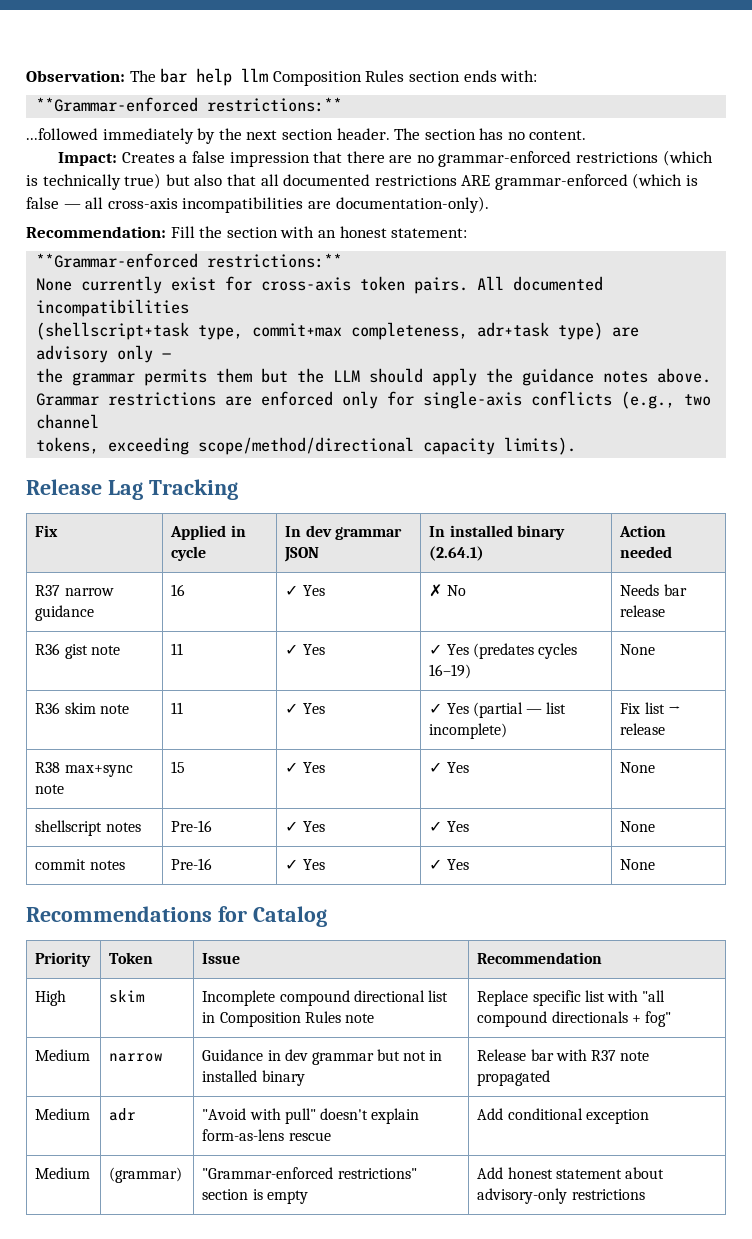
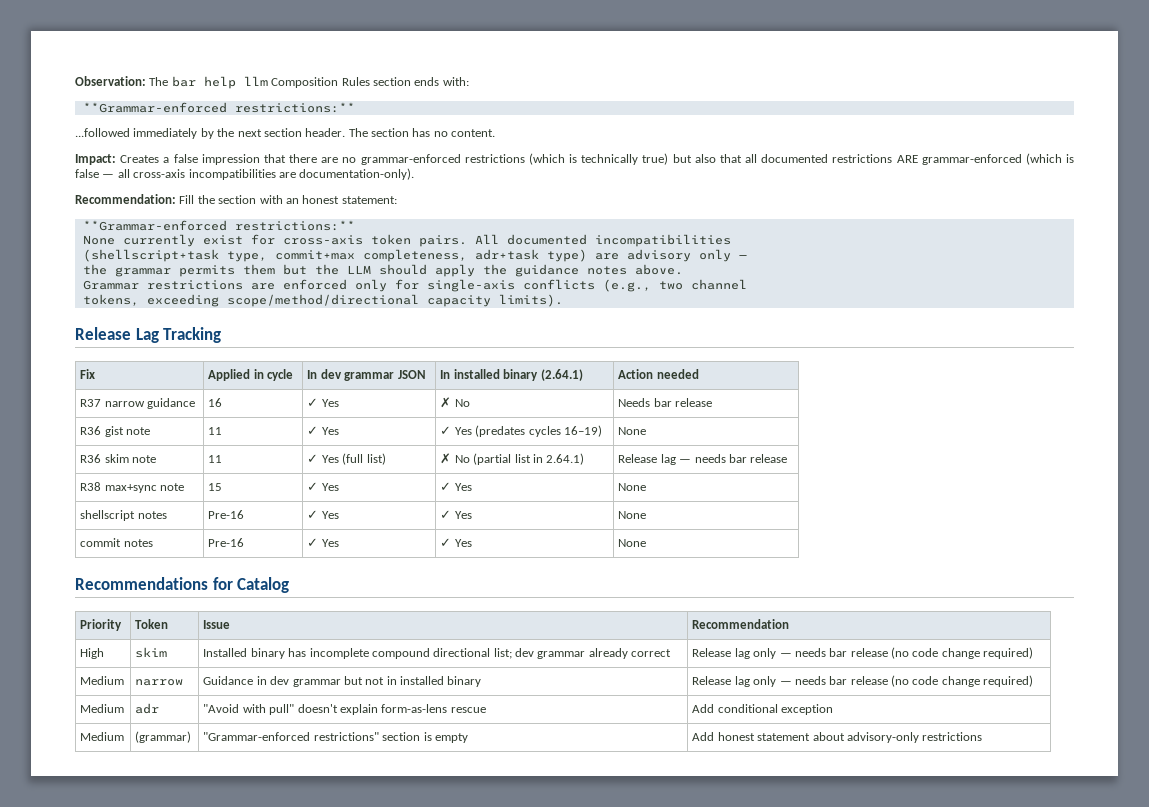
- R36 skim note | 11 | ✓ Yes | ✓ Yes (partial — list incomplete) | Fix list → release
+ R36 skim note | 11 | ✓ Yes (full list) | ✗ No (partial list in 2.64.1) | Release lag — needs bar release
- High | skim | Incomplete compound directional list in Composition Rules note | Replace specific list with "all compound directionals + fog"
+ High | skim | Installed binary has incomplete compound directional list; dev grammar already correct | Release lag only — needs bar release (no code change required)
- Medium | narrow | Guidance in dev grammar but not in installed binary | Release bar with R37 note propagated
+ Medium | narrow | Guidance in dev grammar but not in installed binary | Release lag only — needs bar release (no code change required)

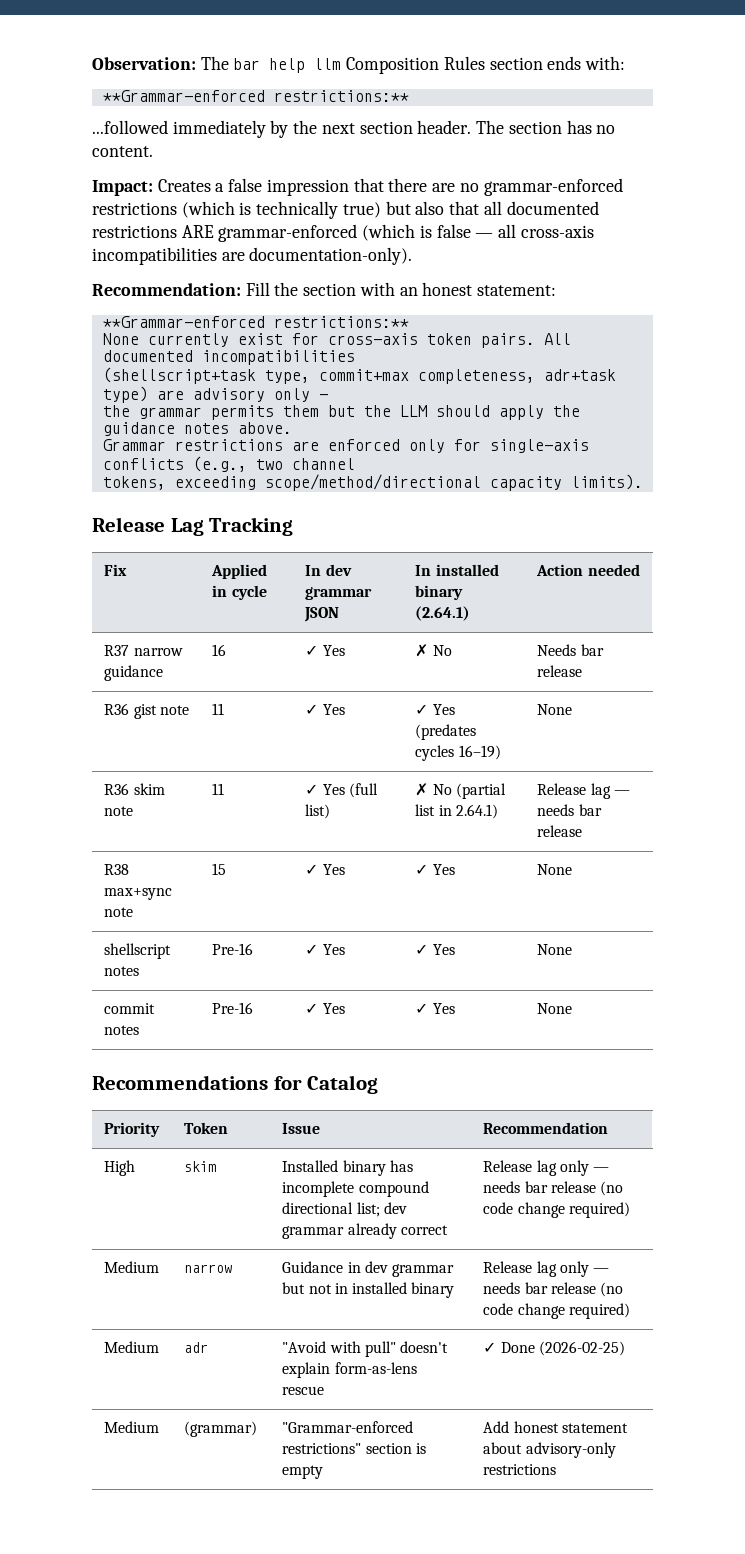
- Medium | adr | "Avoid with pull" doesn't explain form-as-lens rescue | Add conditional exception
+ Medium | adr | "Avoid with pull" doesn't explain form-as-lens rescue | ✓ Done (2026-02-25)

